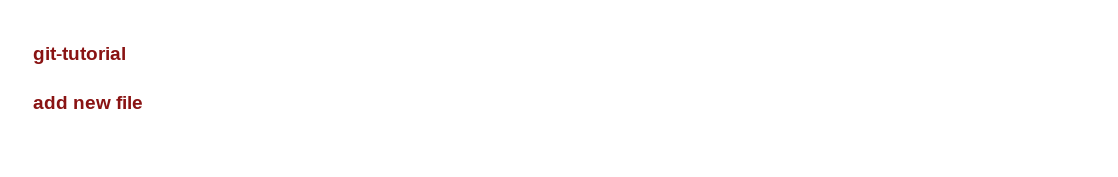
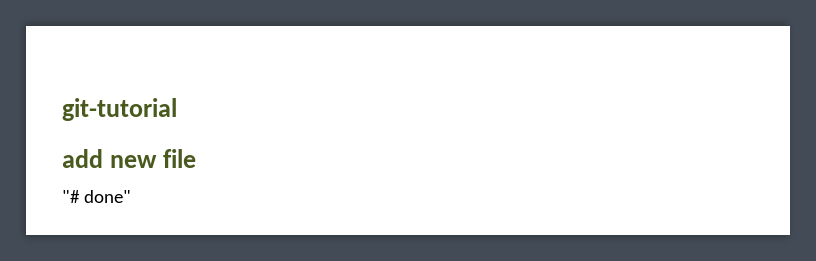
+ "# done"

